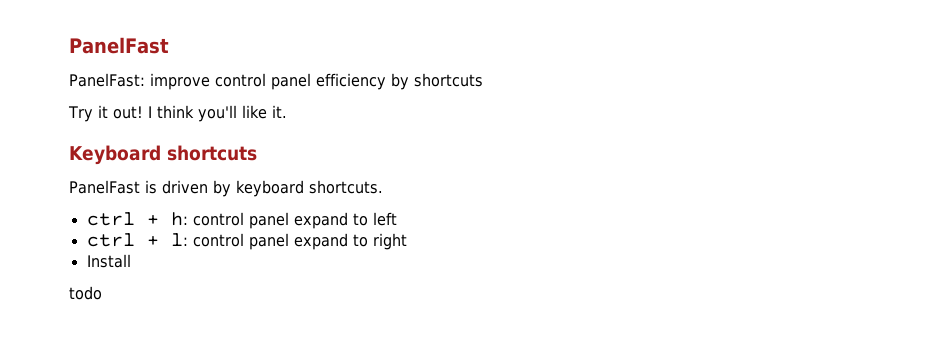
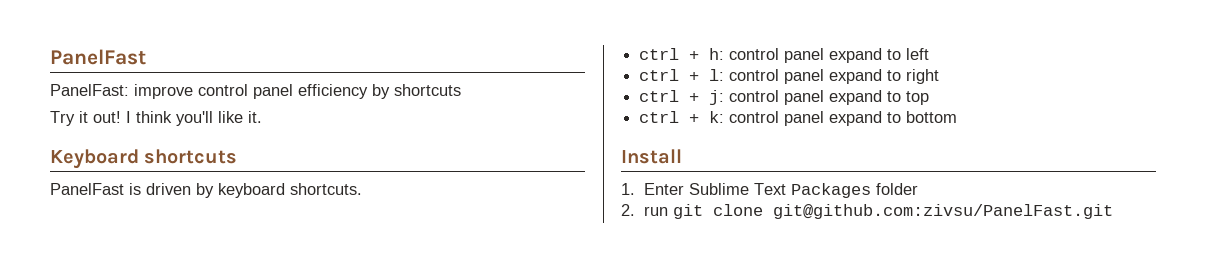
+ ctrl + j: control panel expand to top
+ ctrl + k: control panel expand to bottom
  Install
- todo
+ 1. Enter Sublime Text Packages folder
+ 2. run git clone git@github.com:zivsu/PanelFast.git

